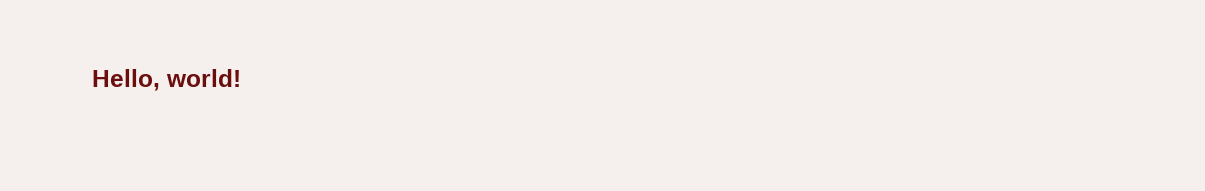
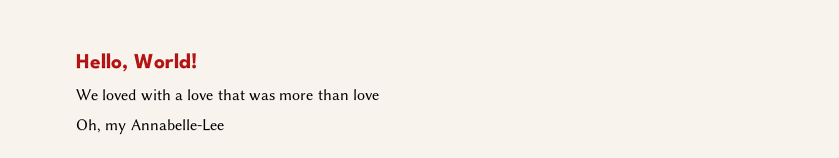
- Hello, world!
+ Hello, World!
+ We loved with a love that was more than love
+ Oh, my Annabelle-Lee

